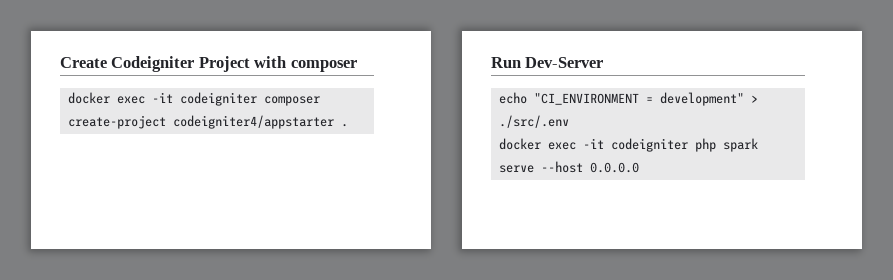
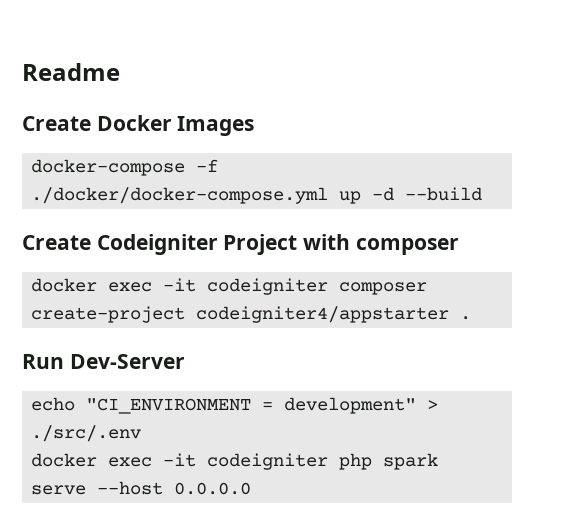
+ Readme
+ Create Docker Images
+ docker-compose -f ./docker/docker-compose.yml up -d --build

